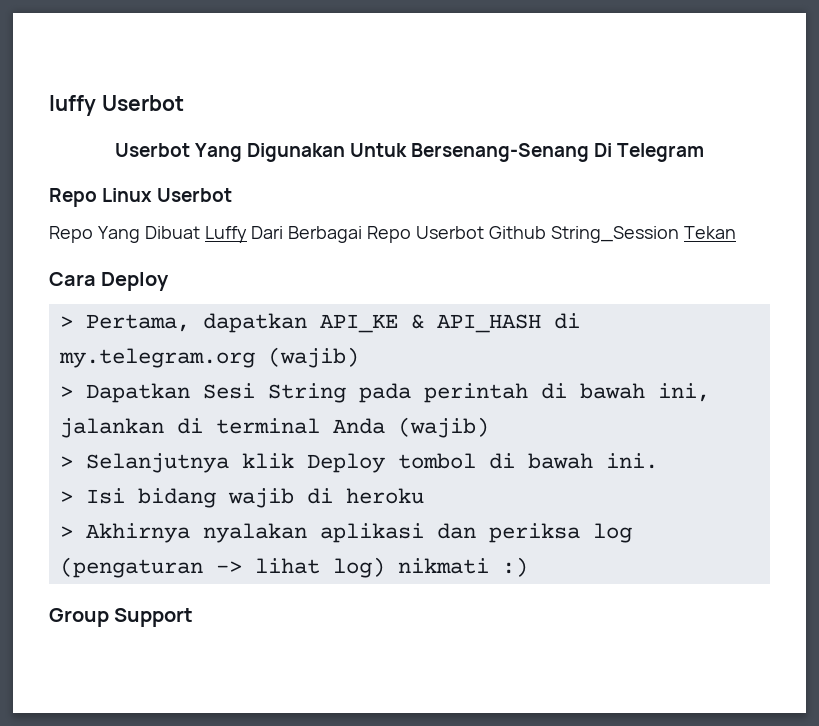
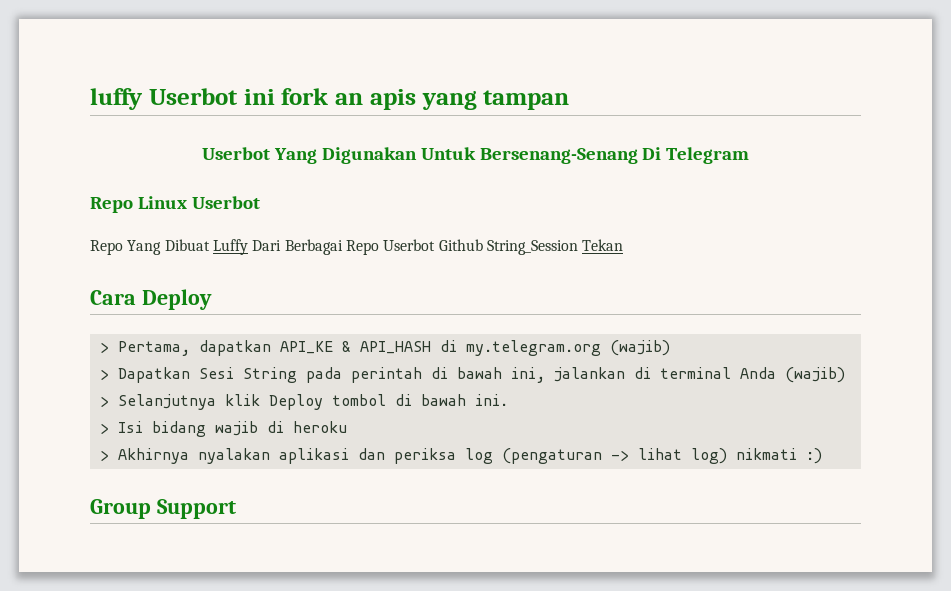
- luffy Userbot
+ luffy Userbot ini fork an apis yang tampan

